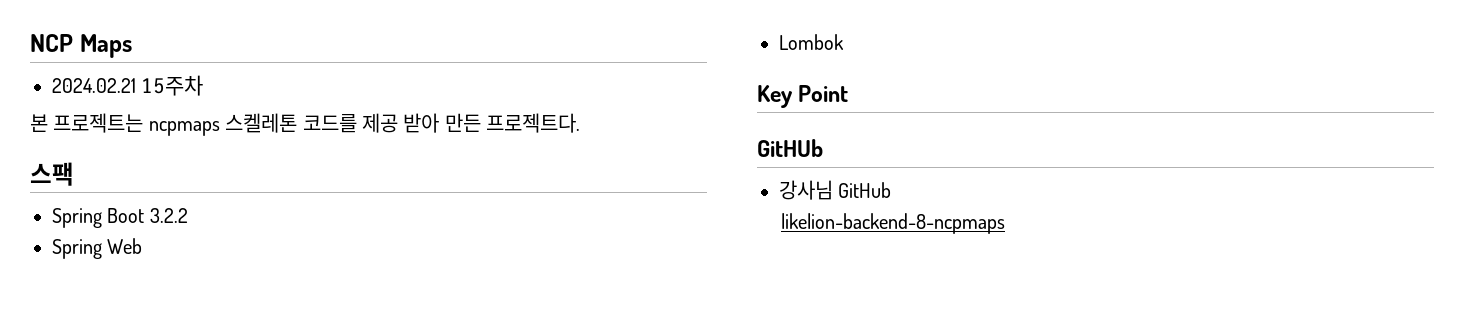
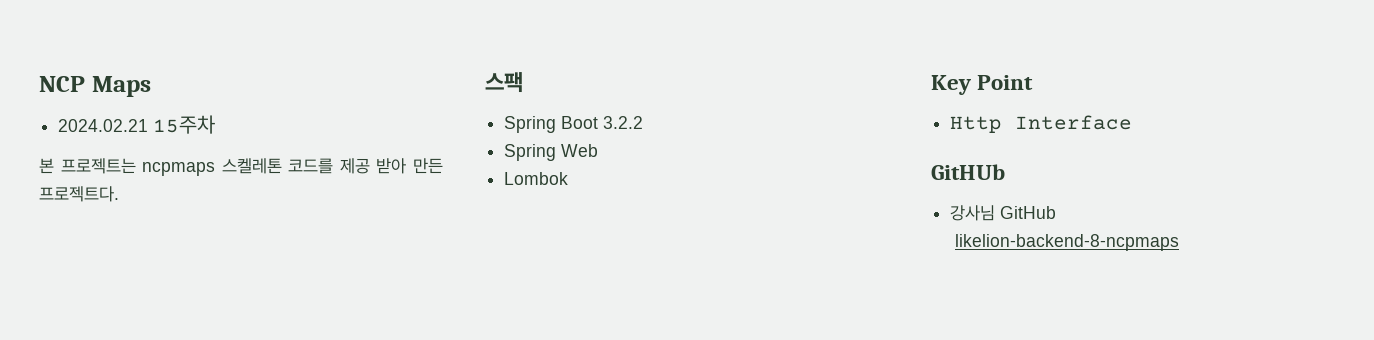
+ Http Interface

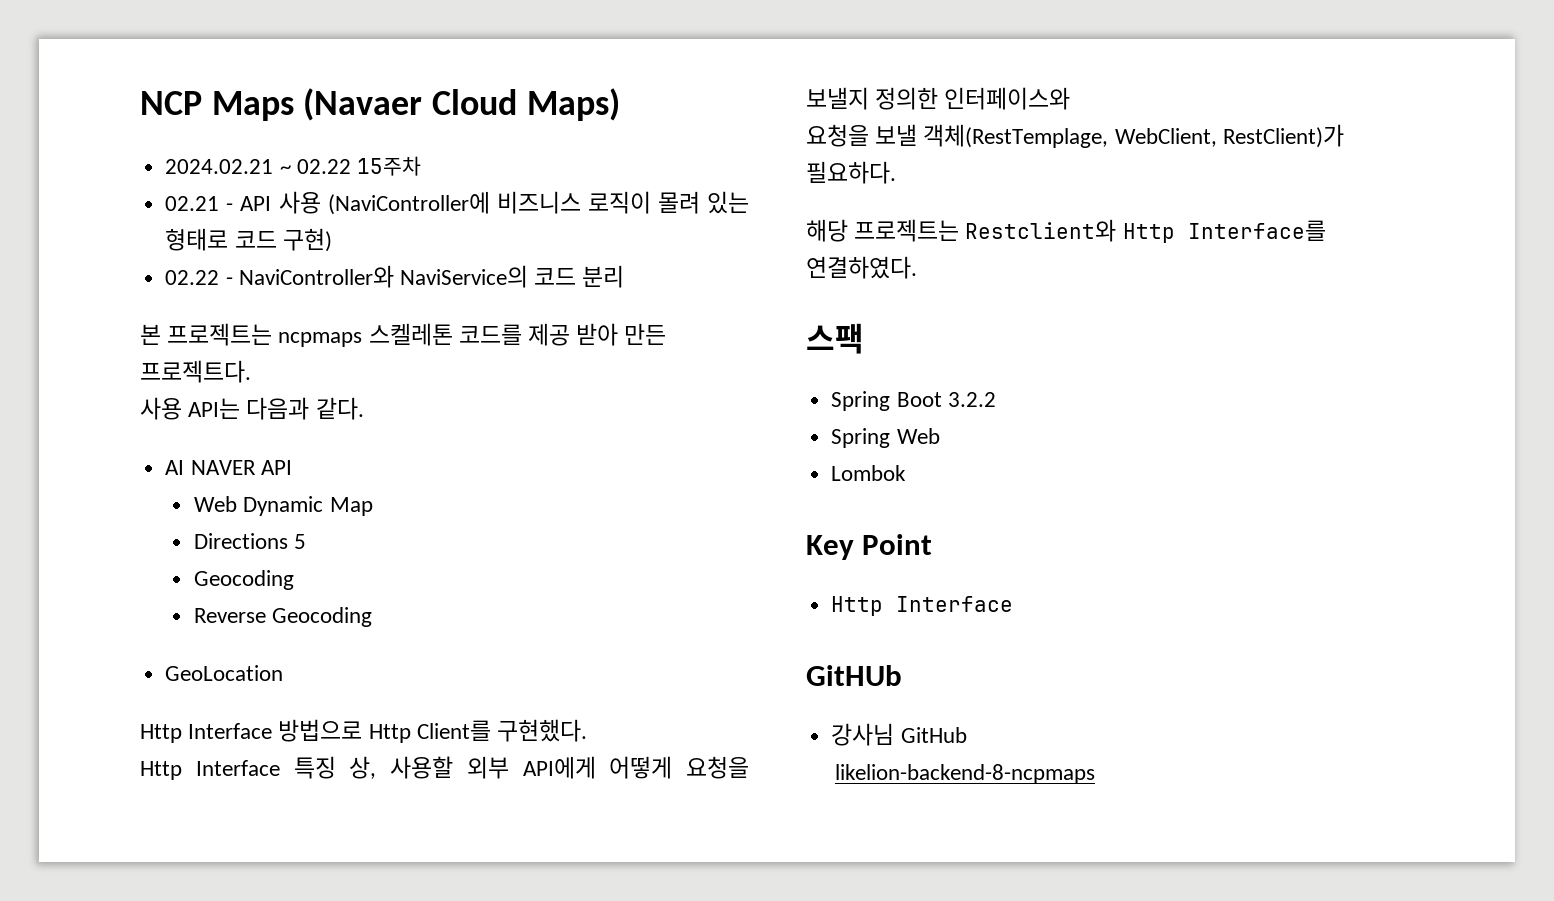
- NCP Maps
+ NCP Maps (Navaer Cloud Maps)
- 2024.02.21 15주차
+ 2024.02.21 ~ 02.22 15주차
+ 02.21 - API 사용 (NaviController에 비즈니스 로직이 몰려 있는 형태로 코드 구현)
+ 02.22 - NaviController와 NaviService의 코드 분리
+ 사용 API는 다음과 같다.
+ AI NAVER API
+ Web Dynamic Map
+ Directions 5
+ Geocoding
+ Reverse Geocoding
+ GeoLocation
+ Http Interface 방법으로 Http Client를 구현했다.
+ Http Interface 특징 상, 사용할 외부 API에게 어떻게 요청을 보낼지 정의한 인터페이스와
+ 요청을 보낼 객체(RestTemplage, WebClient, RestClient)가 필요하다.
+ 해당 프로젝트는 Restclient와 Http Interface를 연결하였다.

